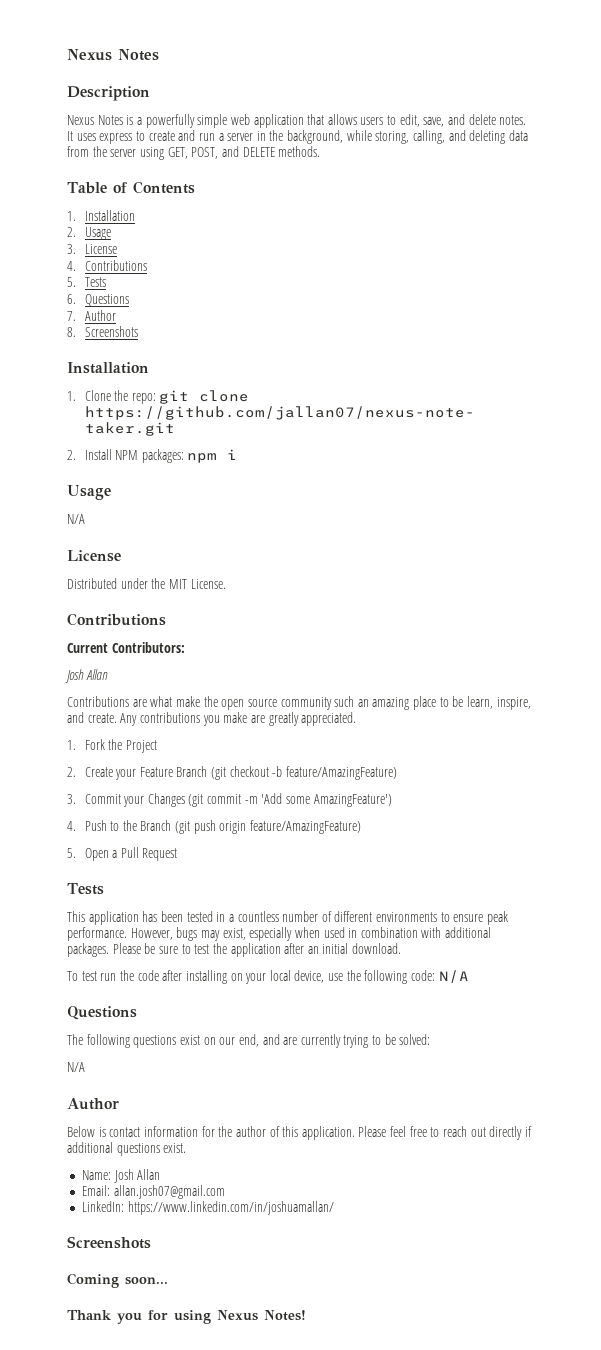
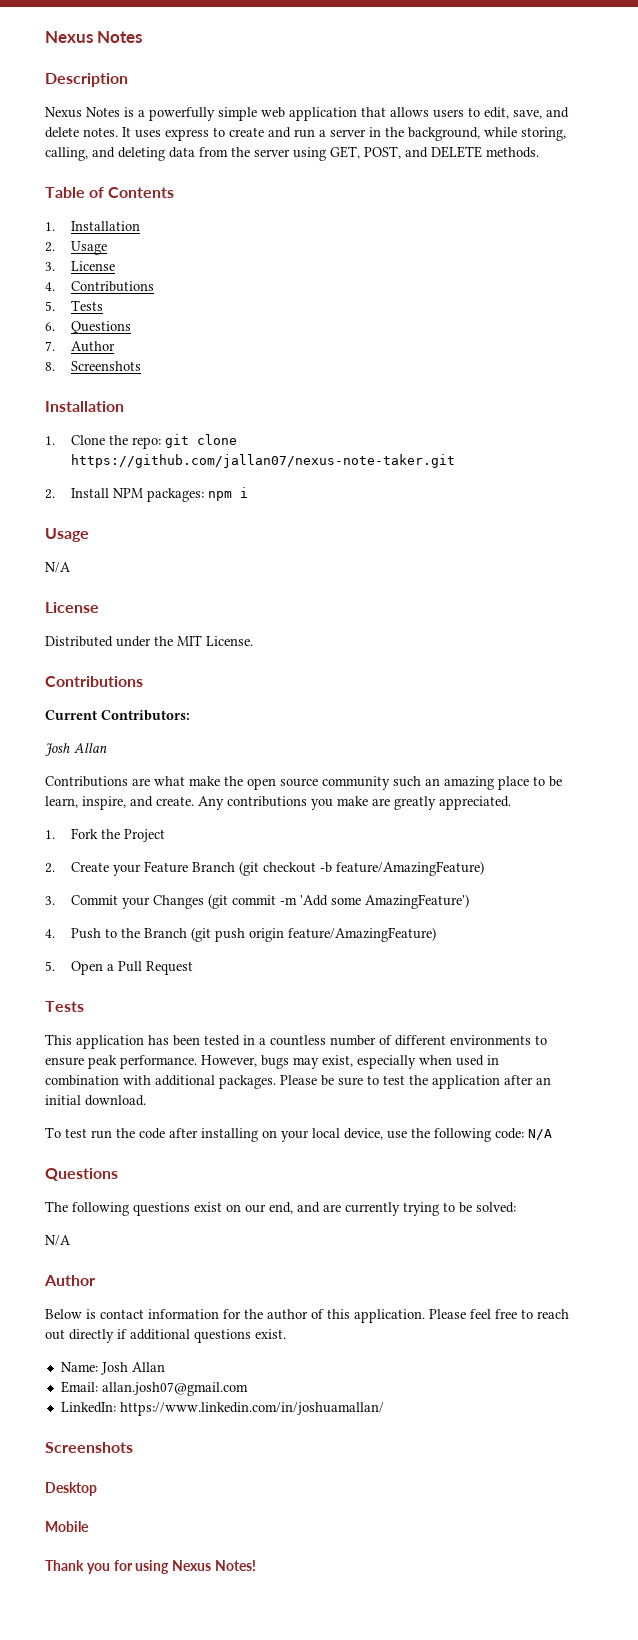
- Coming soon...
+ Desktop
+ Mobile

